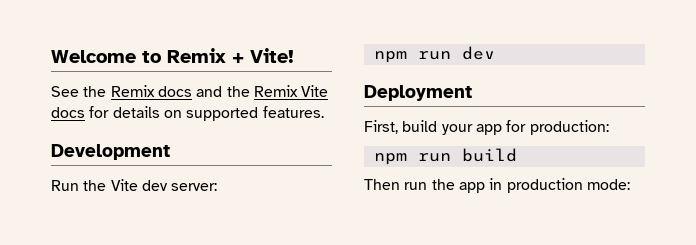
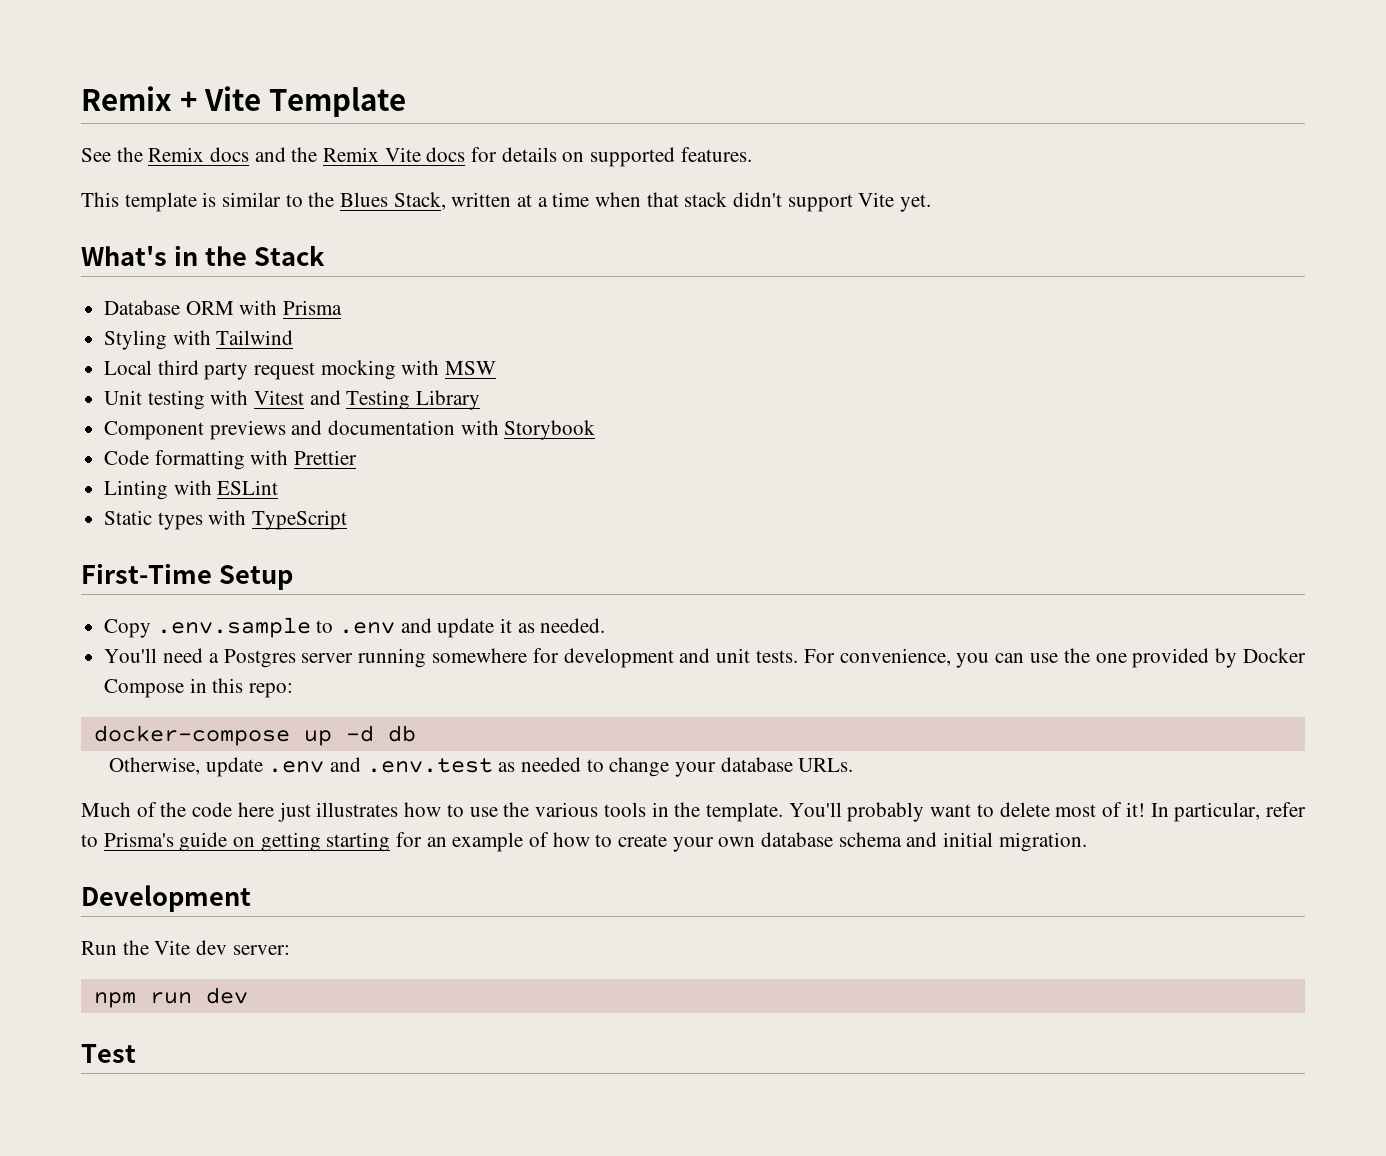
- Welcome to Remix + Vite!
+ Remix + Vite Template
+ This template is similar to the Blues Stack, written at a time when that stack didn't support Vite yet.
+ What's in the Stack
+ Database ORM with Prisma
+ Styling with Tailwind
+ Local third party request mocking with MSW
+ Unit testing with Vitest and Testing Library
+ Component previews and documentation with Storybook
+ Code formatting with Prettier
+ Linting with ESLint
+ Static types with TypeScript
+ First-Time Setup
+ Copy .env.sample to .env and update it as needed.
+ You'll need a Postgres server running somewhere for development and unit tests. For convenience, you can use the one provided by Docker Compose in this repo:
+ docker-compose up -d db
+ Otherwise, update .env and .env.test as needed to change your database URLs.
+ Much of the code here just illustrates how to use the various tools in the template. You'll probably want to delete most of it! In particular, refer to Prisma's guide on getting starting for an example of how to create your own database schema and initial migration.
- Deployment
- First, build your app for production:
- npm run build
- Then run the app in production mode:
+ Test

